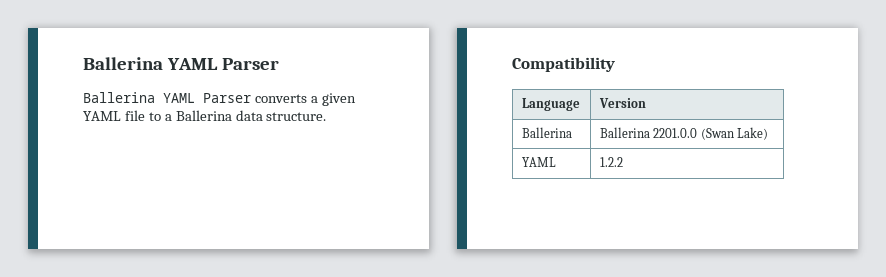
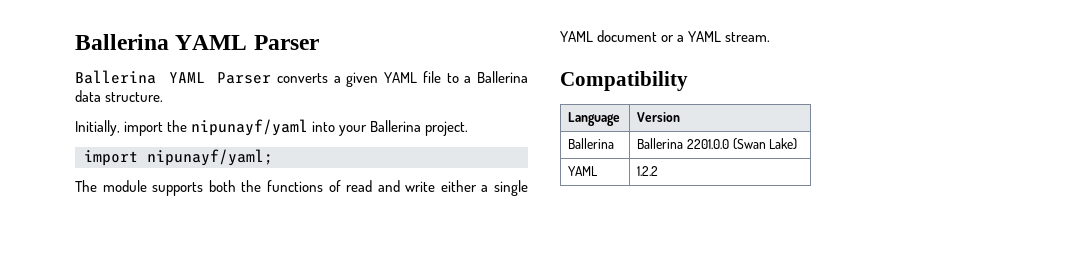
+ Initially, import the nipunayf/yaml into your Ballerina project.
+ import nipunayf/yaml;
+ The module supports both the functions of read and write either a single YAML document or a YAML stream.

